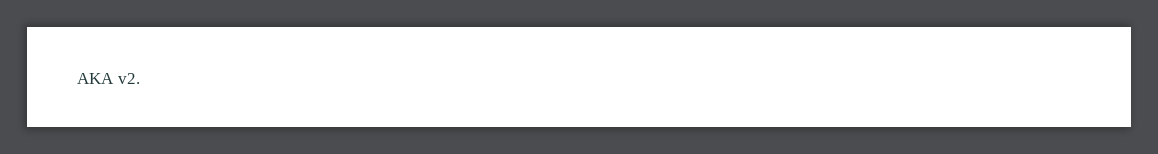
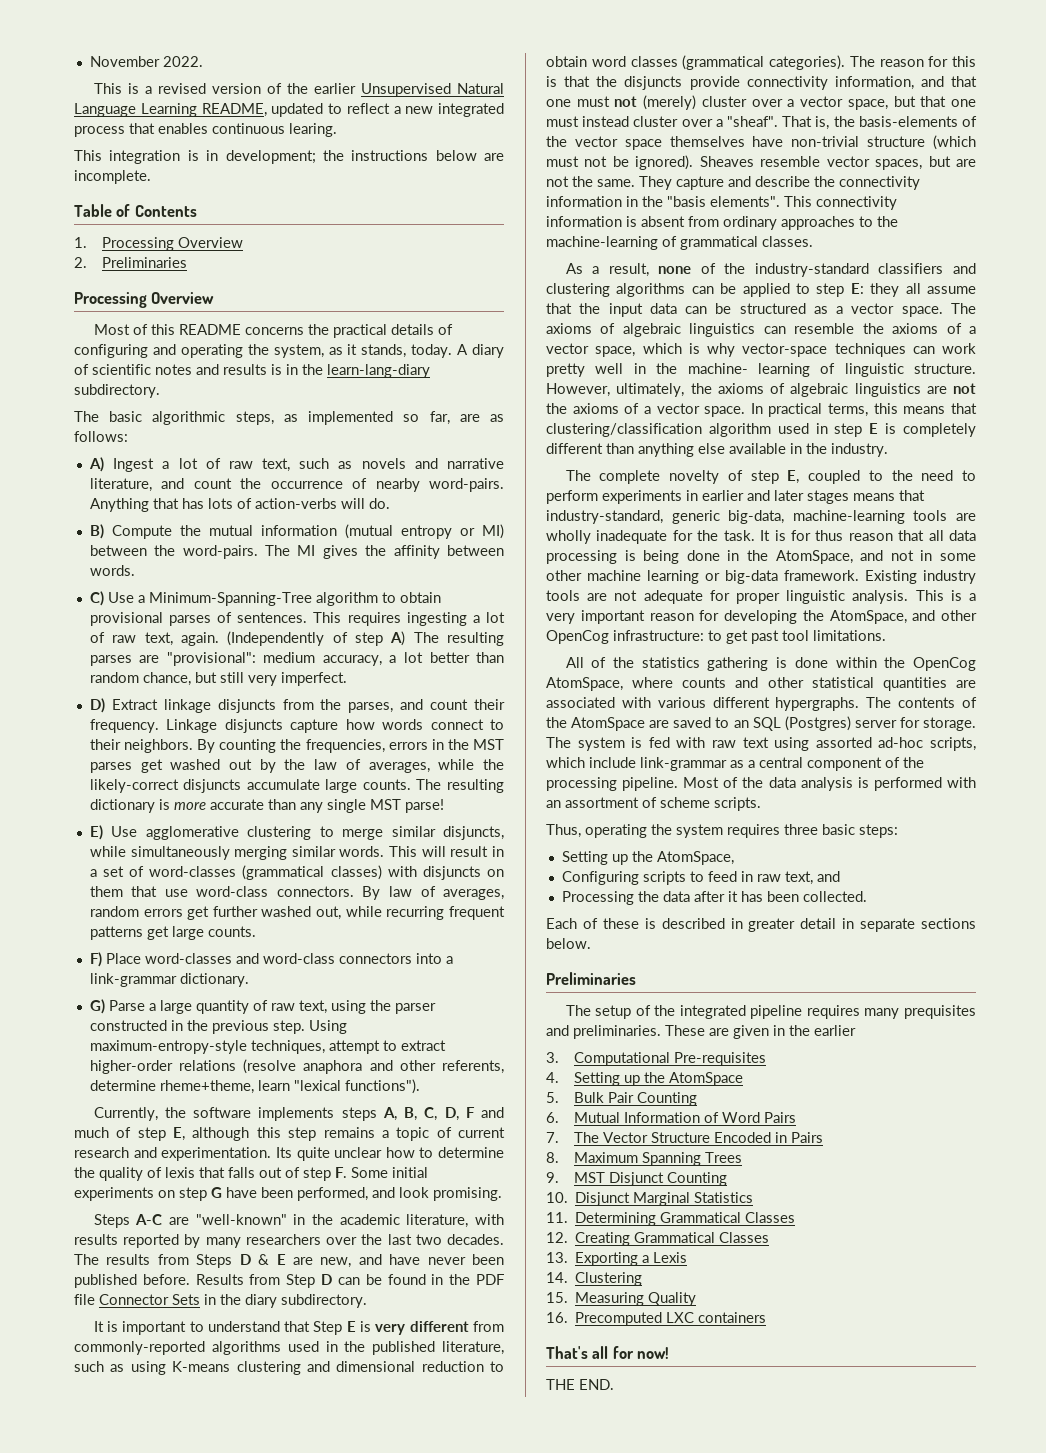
- AKA v2.
+ November 2022.
+ This is a revised version of the earlier Unsupervised Natural Language Learning README, updated to reflect a new integrated process that enables continuous learing.
+ This integration is in development; the instructions below are incomplete.
+ Table of Contents
+ 1. Processing Overview
+ 2. Preliminaries
+ Processing Overview
+ Most of this README concerns the practical details of configuring and operating the system, as it stands, today. A diary of scientific notes and results is in the learn-lang-diary subdirectory.
+ The basic algorithmic steps, as implemented so far, are as follows:
+ A) Ingest a lot of raw text, such as novels and narrative literature, and count the occurrence of nearby word-pairs. Anything that has lots of action-verbs will do.
+ B) Compute the mutual information (mutual entropy or MI) between the word-pairs. The MI gives the affinity between words.
+ C) Use a Minimum-Spanning-Tree algorithm to obtain provisional parses of sentences. This requires ingesting a lot of raw text, again. (Independently of step A) The resulting parses are "provisional": medium accuracy, a lot better than random chance, but still very imperfect.
+ D) Extract linkage disjuncts from the parses, and count their frequency. Linkage disjuncts capture how words connect to their neighbors. By counting the frequencies, errors in the MST parses get washed out by the law of averages, while the likely-correct disjuncts accumulate large counts. The resulting dictionary is more accurate than any single MST parse!
+ E) Use agglomerative clustering to merge similar disjuncts, while simultaneously merging similar words. This will result in a set of word-classes (grammatical classes) with disjuncts on them that use word-class connectors. By law of averages, random errors get further washed out, while recurring frequent patterns get large counts.
+ F) Place word-classes and word-class connectors into a link-grammar dictionary.
+ G) Parse a large quantity of raw text, using the parser constructed in the previous step. Using maximum-entropy-style techniques, attempt to extract higher-order relations (resolve anaphora and other referents, determine rheme+theme, learn "lexical functions").
+ Currently, the software implements steps A, B, C, D, F and much of step E, although this step remains a topic of current research and experimentation. Its quite unclear how to determine the quality of lexis that falls out of step F. Some initial experiments on step G have been performed, and look promising.
+ Steps A-C are "well-known" in the academic literature, with results reported by many researchers over the last two decades. The results from Steps D & E are new, and have never been published before. Results from Step D can be found in the PDF file Connector Sets in the diary subdirectory.
+ It is important to understand that Step E is very different from commonly-reported algorithms used in the published literature, such as using K-means clustering and dimensional reduction to obtain word classes (grammatical categories). The reason for this is that the disjuncts provide connectivity information, and that one must not (merely) cluster over a vector space, but that one must instead cluster over a "sheaf". That is, the basis-elements of the vector space themselves have non-trivial structure (which must not be ignored). Sheaves resemble vector spaces, but are not the same. They capture and describe the connectivity information in the "basis elements". This connectivity information is absent from ordinary approaches to the machine-learning of grammatical classes.
+ As a result, none of the industry-standard classifiers and clustering algorithms can be applied to step E: they all assume that the input data can be structured as a vector space. The axioms of algebraic linguistics can resemble the axioms of a vector space, which is why vector-space techniques can work pretty well in the machine- learning of linguistic structure. However, ultimately, the axioms of algebraic linguistics are not the axioms of a vector space. In practical terms, this means that clustering/classification algorithm used in step E is completely different than anything else available in the industry.
+ The complete novelty of step E, coupled to the need to perform experiments in earlier and later stages means that industry-standard, generic big-data, machine-learning tools are wholly inadequate for the task. It is for thus reason that all data processing is being done in the AtomSpace, and not in some other machine learning or big-data framework. Existing industry tools are not adequate for proper linguistic analysis. This is a very important reason for developing the AtomSpace, and other OpenCog infrastructure: to get past tool limitations.
+ All of the statistics gathering is done within the OpenCog AtomSpace, where counts and other statistical quantities are associated with various different hypergraphs. The contents of the AtomSpace are saved to an SQL (Postgres) server for storage. The system is fed with raw text using assorted ad-hoc scripts, which include link-grammar as a central component of the processing pipeline. Most of the data analysis is performed with an assortment of scheme scripts.
+ Thus, operating the system requires three basic steps:
+ Setting up the AtomSpace,
+ Configuring scripts to feed in raw text, and
+ Processing the data after it has been collected.
+ Each of these is described in greater detail in separate sections below.
+ Preliminaries
+ The setup of the integrated pipeline requires many prequisites and preliminaries. These are given in the earlier
+ 3. Computational Pre-requisites
+ 4. Setting up the AtomSpace
+ 5. Bulk Pair Counting
+ 6. Mutual Information of Word Pairs
+ 7. The Vector Structure Encoded in Pairs
+ 8. Maximum Spanning Trees
+ 9. MST Disjunct Counting
+ 10. Disjunct Marginal Statistics
+ 11. Determining Grammatical Classes
+ 12. Creating Grammatical Classes
+ 13. Exporting a Lexis
+ 14. Clustering
+ 15. Measuring Quality
+ 16. Precomputed LXC containers
+ That's all for now!
+ THE END.

